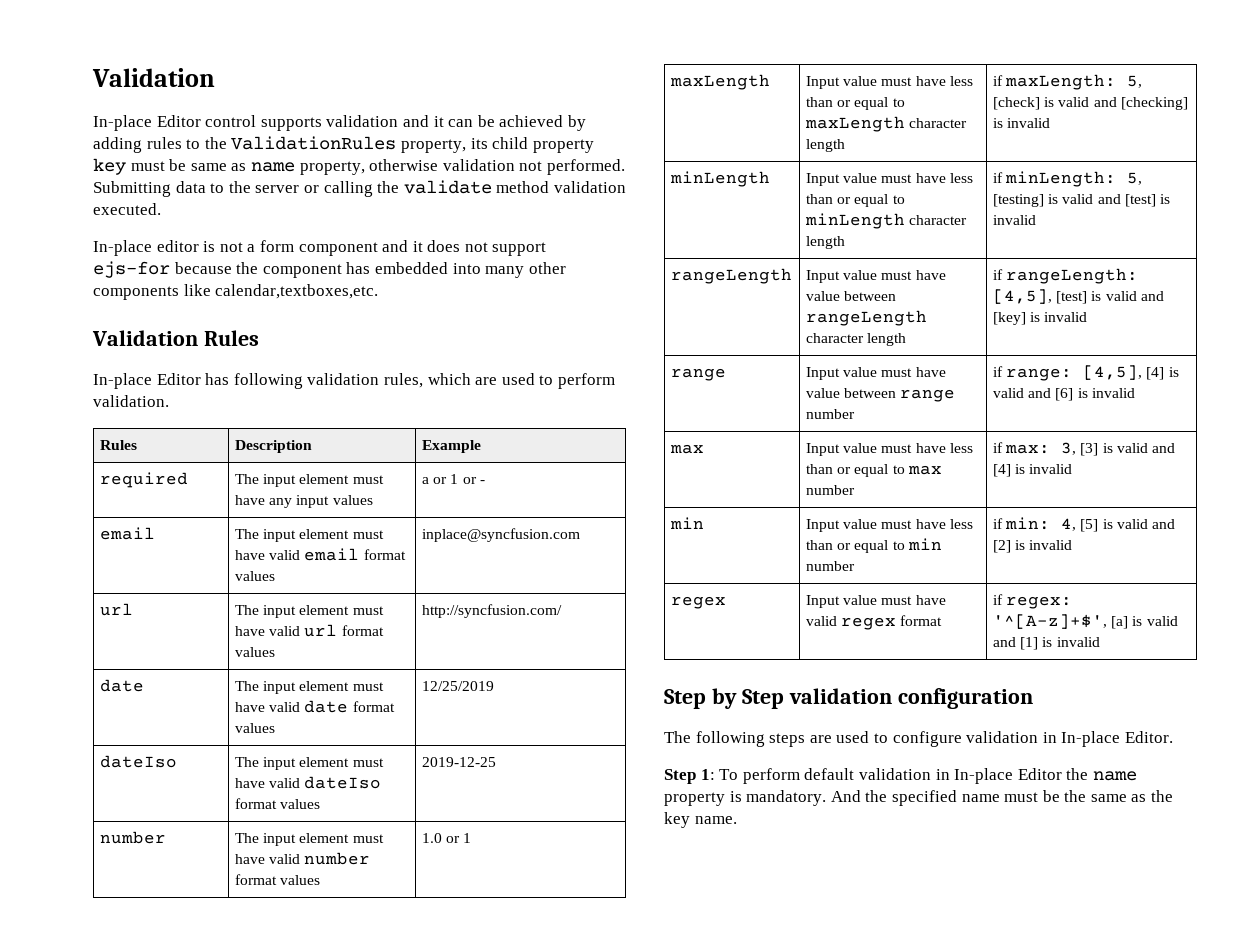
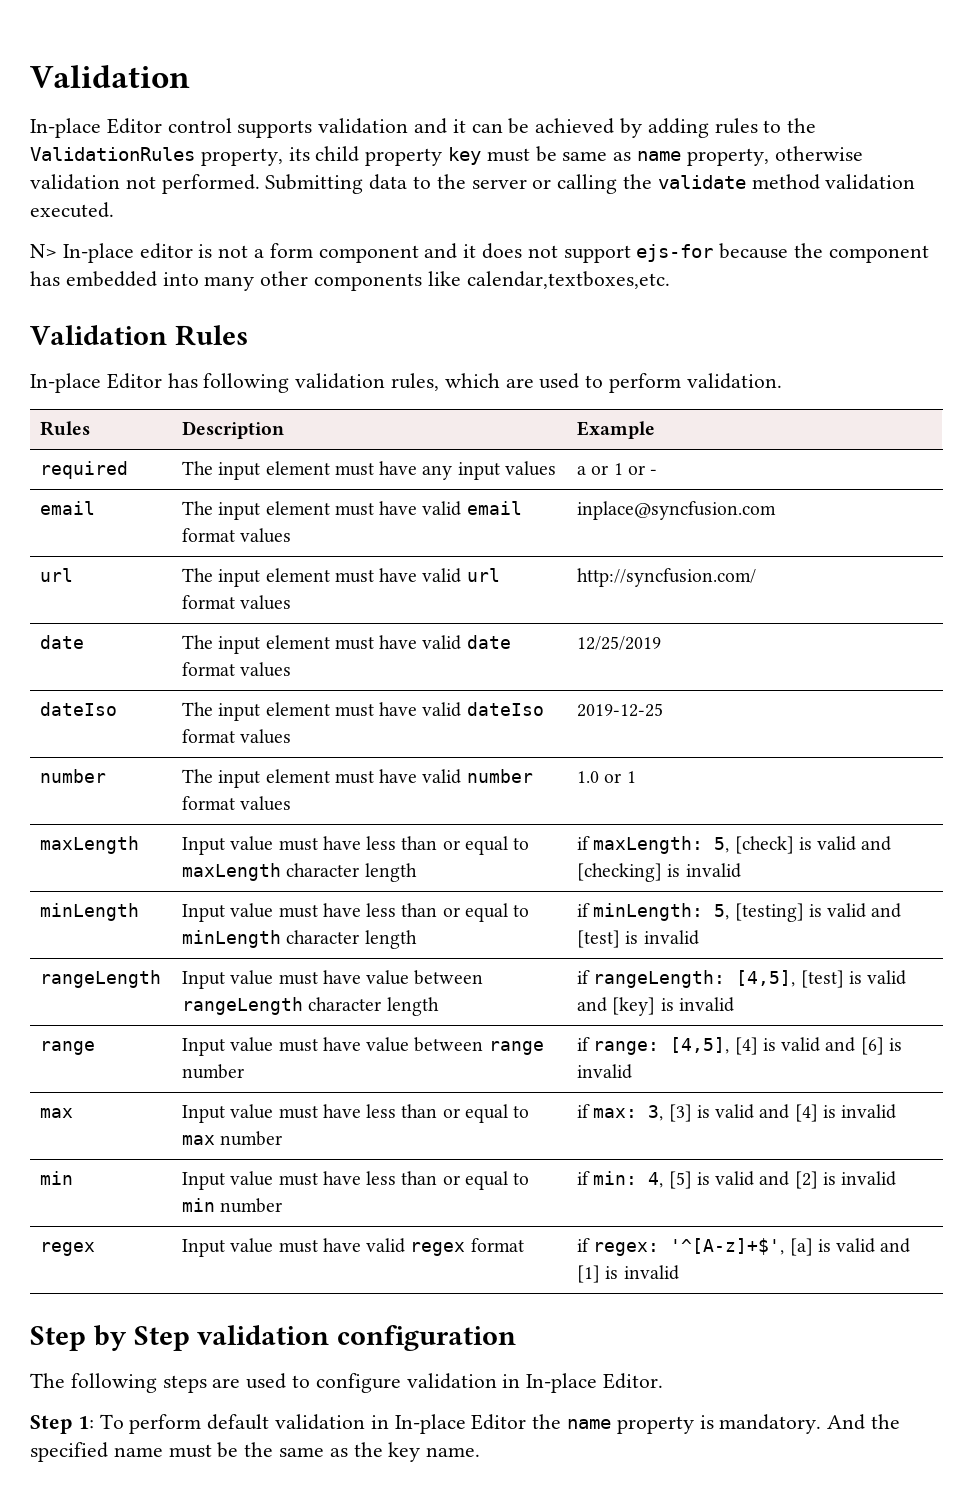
- In-place editor is not a form component and it does not support ejs-for because the component has embedded into many other components like calendar,textboxes,etc.
+ N> In-place editor is not a form component and it does not support ejs-for because the component has embedded into many other components like calendar,textboxes,etc.

